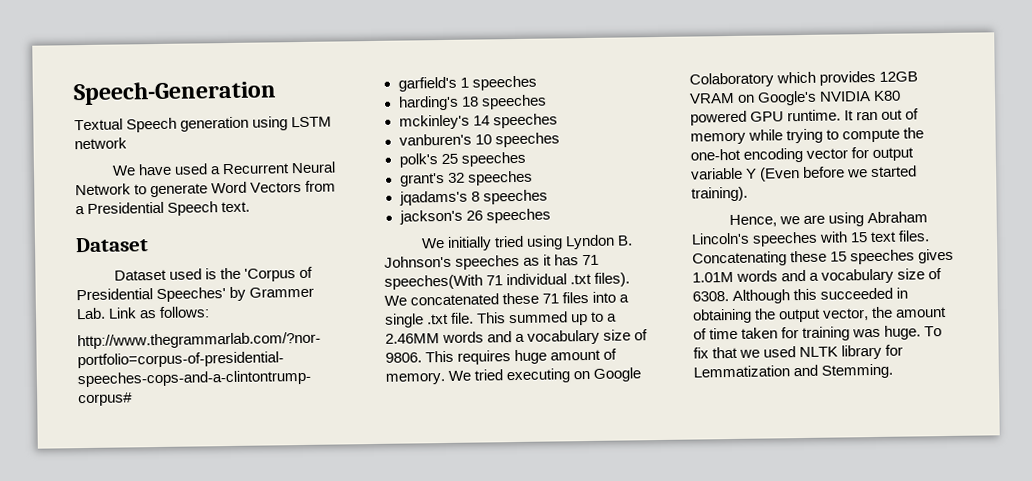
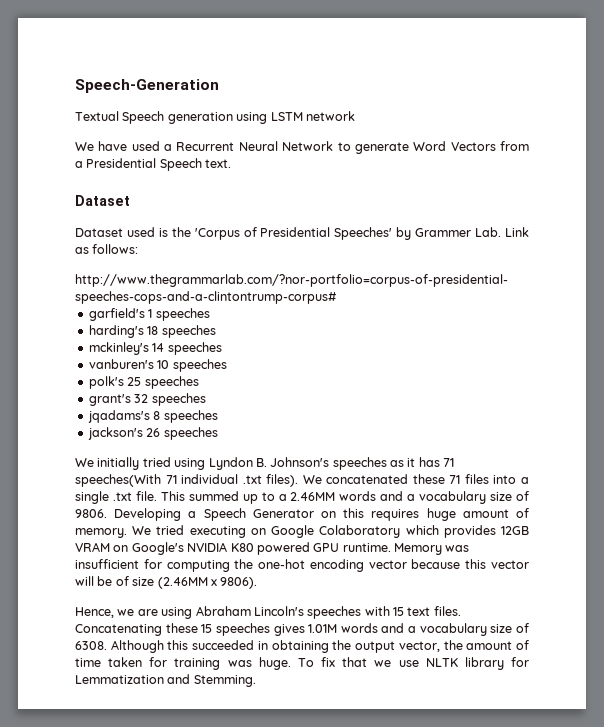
- This requires huge amount of memory.
+ Developing a Speech Generator on this requires huge amount of memory.
- It ran out of memory while trying to compute the one-hot encoding vector for output variable Y (Even before we started training).
+ Memory was insufficient for computing the one-hot encoding vector because this vector will be of size (2.46MM x 9806).
- To fix that we used NLTK library for Lemmatization and Stemming.
+ To fix that we use NLTK library for Lemmatization and Stemming.

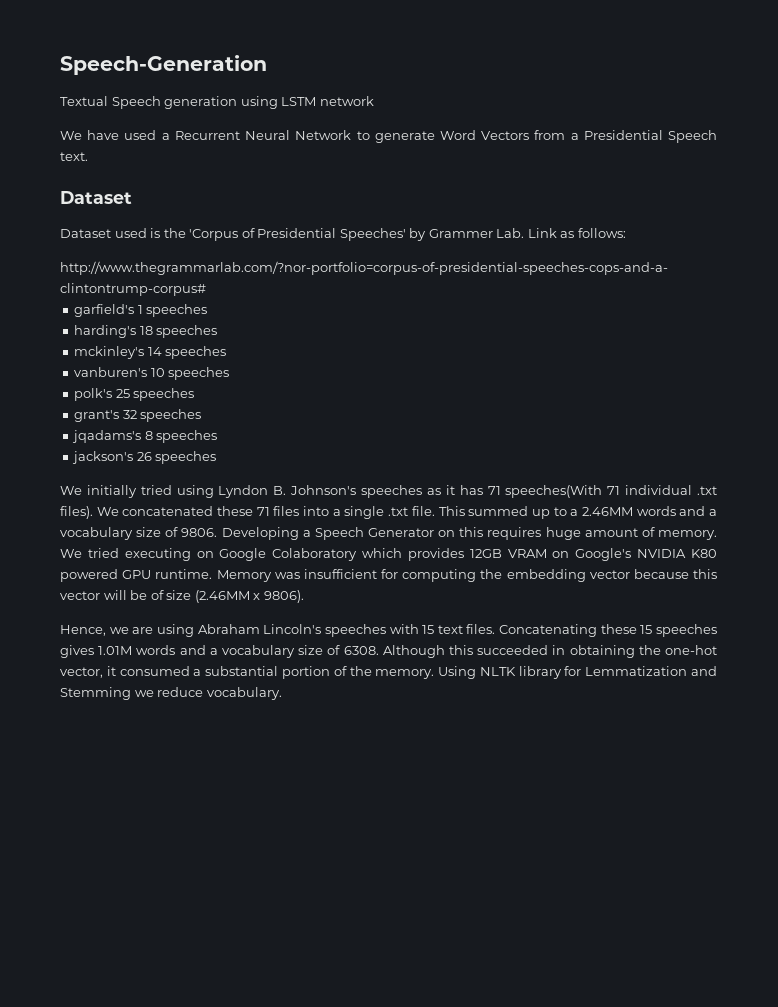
- Memory was insufficient for computing the one-hot encoding vector because this vector will be of size (2.46MM x 9806).
+ Memory was insufficient for computing the embedding vector because this vector will be of size (2.46MM x 9806).
- Although this succeeded in obtaining the output vector, the amount of time taken for training was huge. To fix that we use NLTK library for Lemmatization and Stemming.
+ Although this succeeded in obtaining the one-hot vector, it consumed a substantial portion of the memory. Using NLTK library for Lemmatization and Stemming we reduce vocabulary.

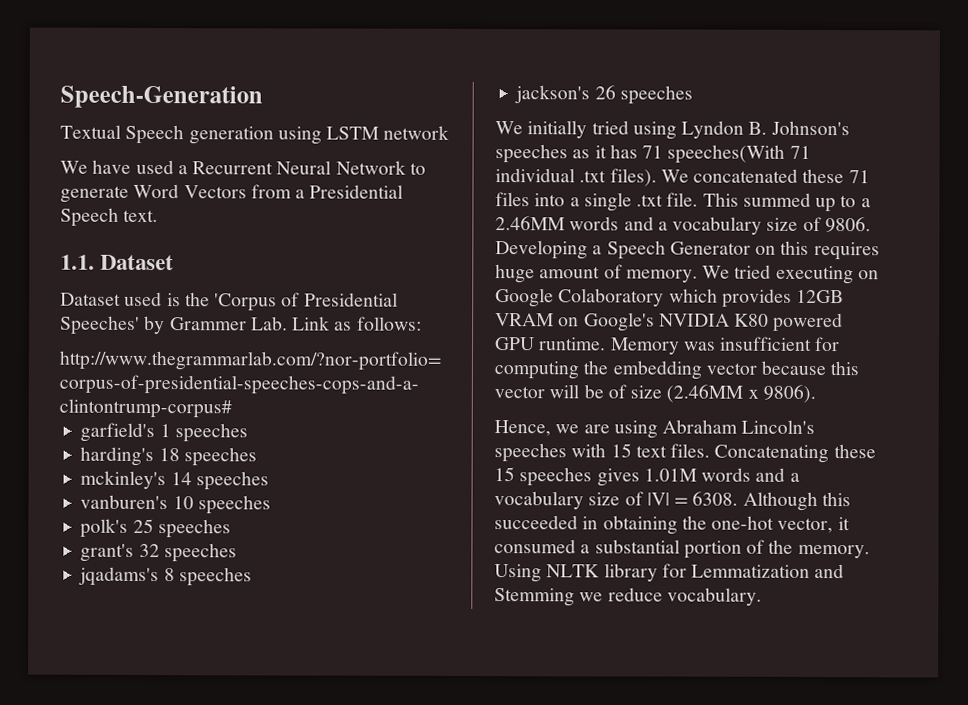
  We have used a Recurrent Neural Network to generate Word Vectors from a Presidential Speech text.
- Dataset
+ 1.1. Dataset
- Concatenating these 15 speeches gives 1.01M words and a vocabulary size of 6308.
+ Concatenating these 15 speeches gives 1.01M words and a vocabulary size of |V| = 6308.

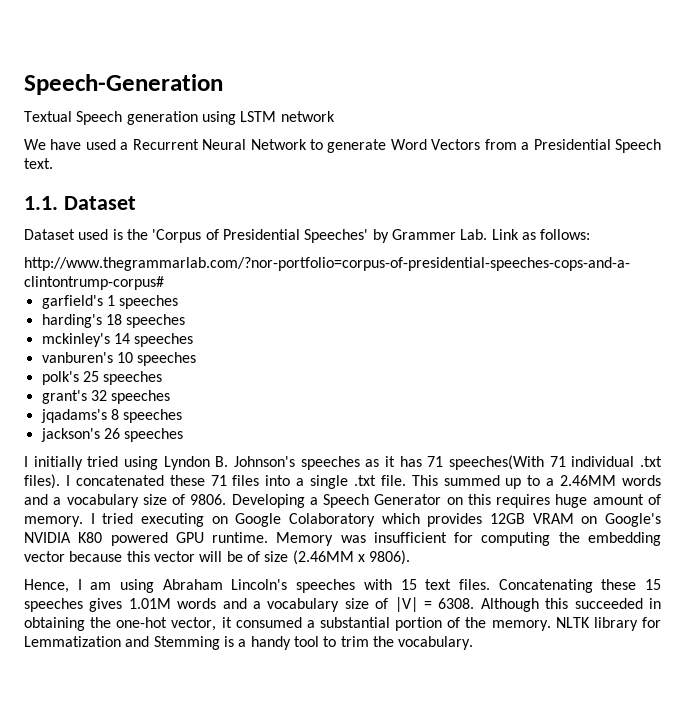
- We initially tried using Lyndon B. Johnson's speeches as it has 71 speeches(With 71 individual .txt files).
+ I initially tried using Lyndon B. Johnson's speeches as it has 71 speeches(With 71 individual .txt files).
- We concatenated these 71 files into a single .txt file.
+ I concatenated these 71 files into a single .txt file.
- We tried executing on Google Colaboratory which provides 12GB VRAM on Google's NVIDIA K80 powered GPU runtime.
+ I tried executing on Google Colaboratory which provides 12GB VRAM on Google's NVIDIA K80 powered GPU runtime.
- Hence, we are using Abraham Lincoln's speeches with 15 text files.
+ Hence, I am using Abraham Lincoln's speeches with 15 text files.
- Using NLTK library for Lemmatization and Stemming we reduce vocabulary.
+ NLTK library for Lemmatization and Stemming is a handy tool to trim the vocabulary.

